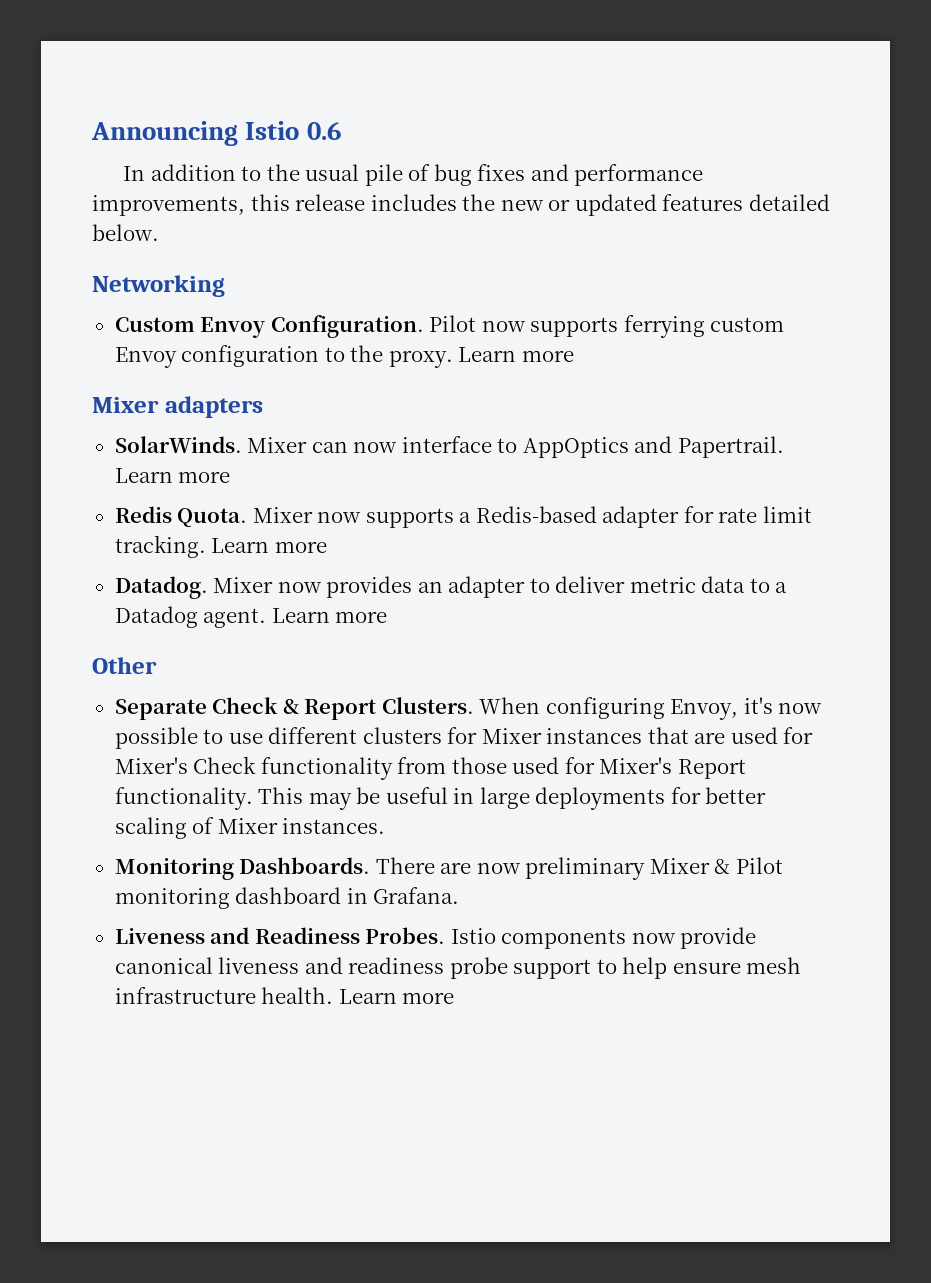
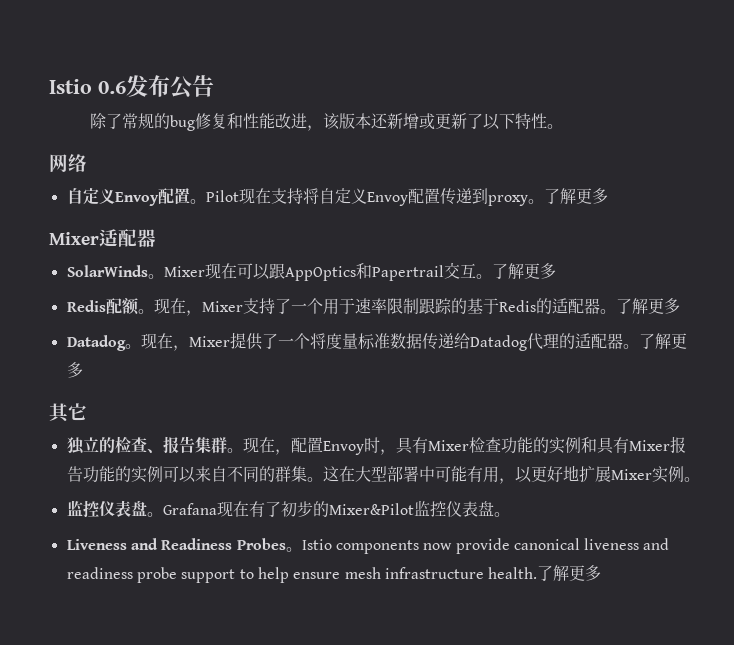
- Announcing Istio 0.6
- In addition to the usual pile of bug fixes and performance improvements, this release includes the new or updated features detailed below.
- Networking
- Custom Envoy Configuration. Pilot now supports ferrying custom Envoy configuration to the proxy. Learn more
- Mixer adapters
- SolarWinds. Mixer can now interface to AppOptics and Papertrail. Learn more
- Redis Quota. Mixer now supports a Redis-based adapter for rate limit tracking. Learn more
- Datadog. Mixer now provides an adapter to deliver metric data to a Datadog agent. Learn more
- Other
- Separate Check & Report Clusters. When configuring Envoy, it's now possible to use different clusters for Mixer instances that are used for Mixer's Check functionality from those used for Mixer's Report functionality. This may be useful in large deployments for better scaling of Mixer instances.
- Monitoring Dashboards. There are now preliminary Mixer & Pilot monitoring dashboard in Grafana.
+ Istio 0.6发布公告
+ 除了常规的bug修复和性能改进，该版本还新增或更新了以下特性。
+ 网络
+ 自定义Envoy配置。Pilot现在支持将自定义Envoy配置传递到proxy。了解更多
+ Mixer适配器
+ SolarWinds。Mixer现在可以跟AppOptics和Papertrail交互。了解更多
+ Redis配额。现在，Mixer支持了一个用于速率限制跟踪的基于Redis的适配器。了解更多
+ Datadog。现在，Mixer提供了一个将度量标准数据传递给Datadog代理的适配器。了解更多
+ 其它
+ 独立的检查、报告集群。现在，配置Envoy时，具有Mixer检查功能的实例和具有Mixer报告功能的实例可以来自不同的群集。这在大型部署中可能有用，以更好地扩展Mixer实例。
+ 监控仪表盘。Grafana现在有了初步的Mixer&Pilot监控仪表盘。
- Liveness and Readiness Probes.
+ Liveness and Readiness Probes。
- Istio components now provide canonical liveness and readiness probe support to help ensure mesh infrastructure health. Learn more
+ Istio components now provide canonical liveness and readiness probe support to help ensure mesh infrastructure health.了解更多

